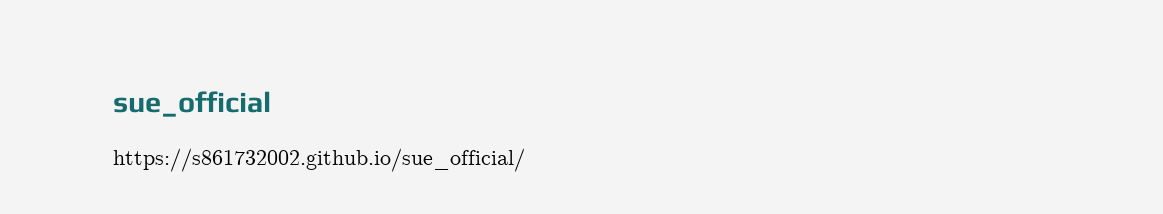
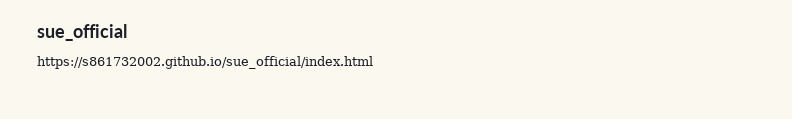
- https://s861732002.github.io/sue_official/
+ https://s861732002.github.io/sue_official/index.html

